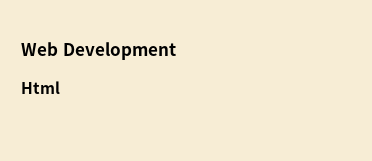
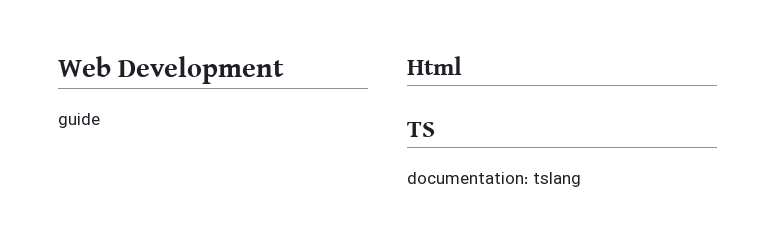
+ guide
+ TS
+ documentation: tslang

